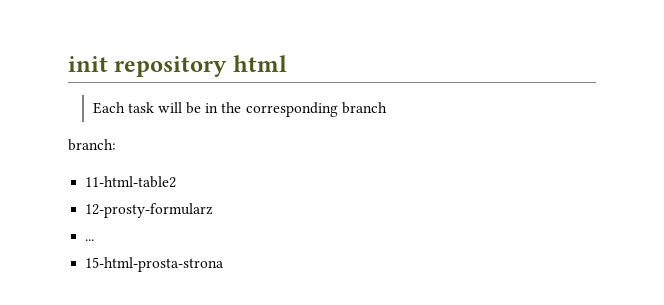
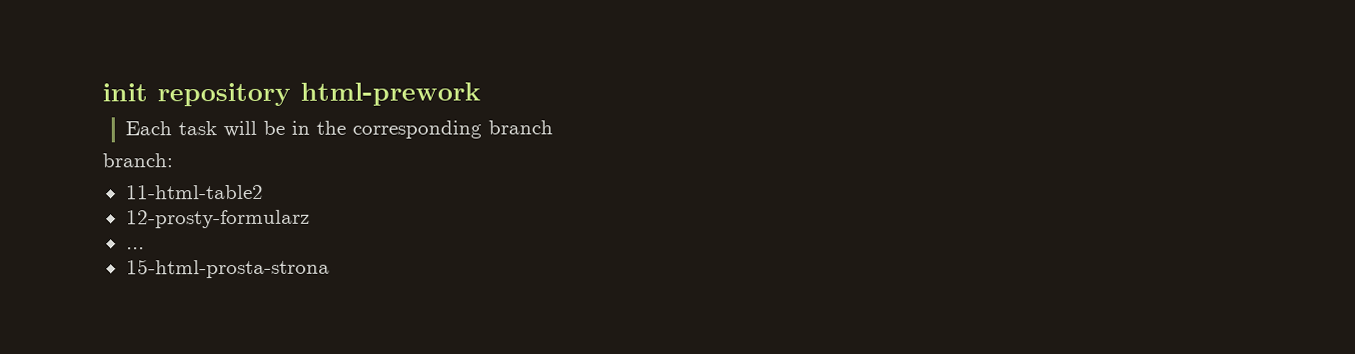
- init repository html
+ init repository html-prework

